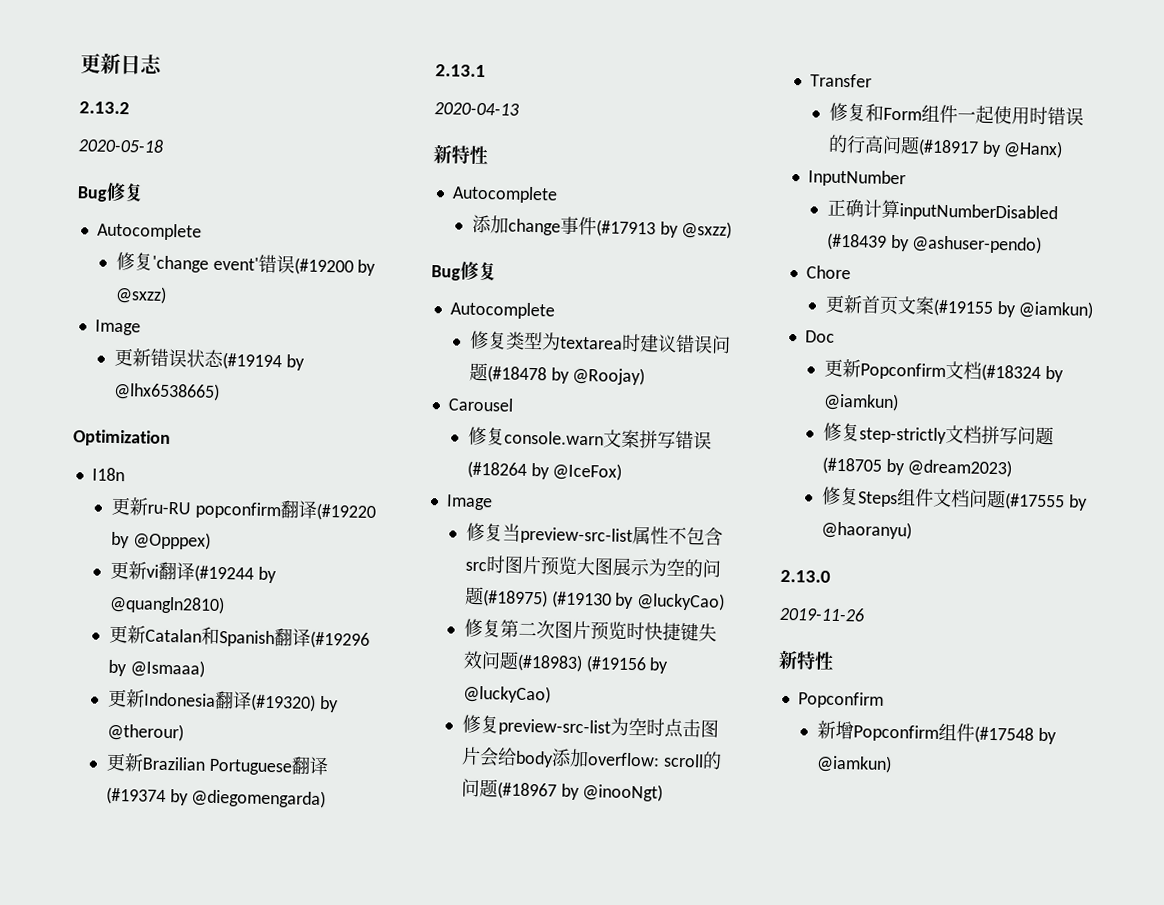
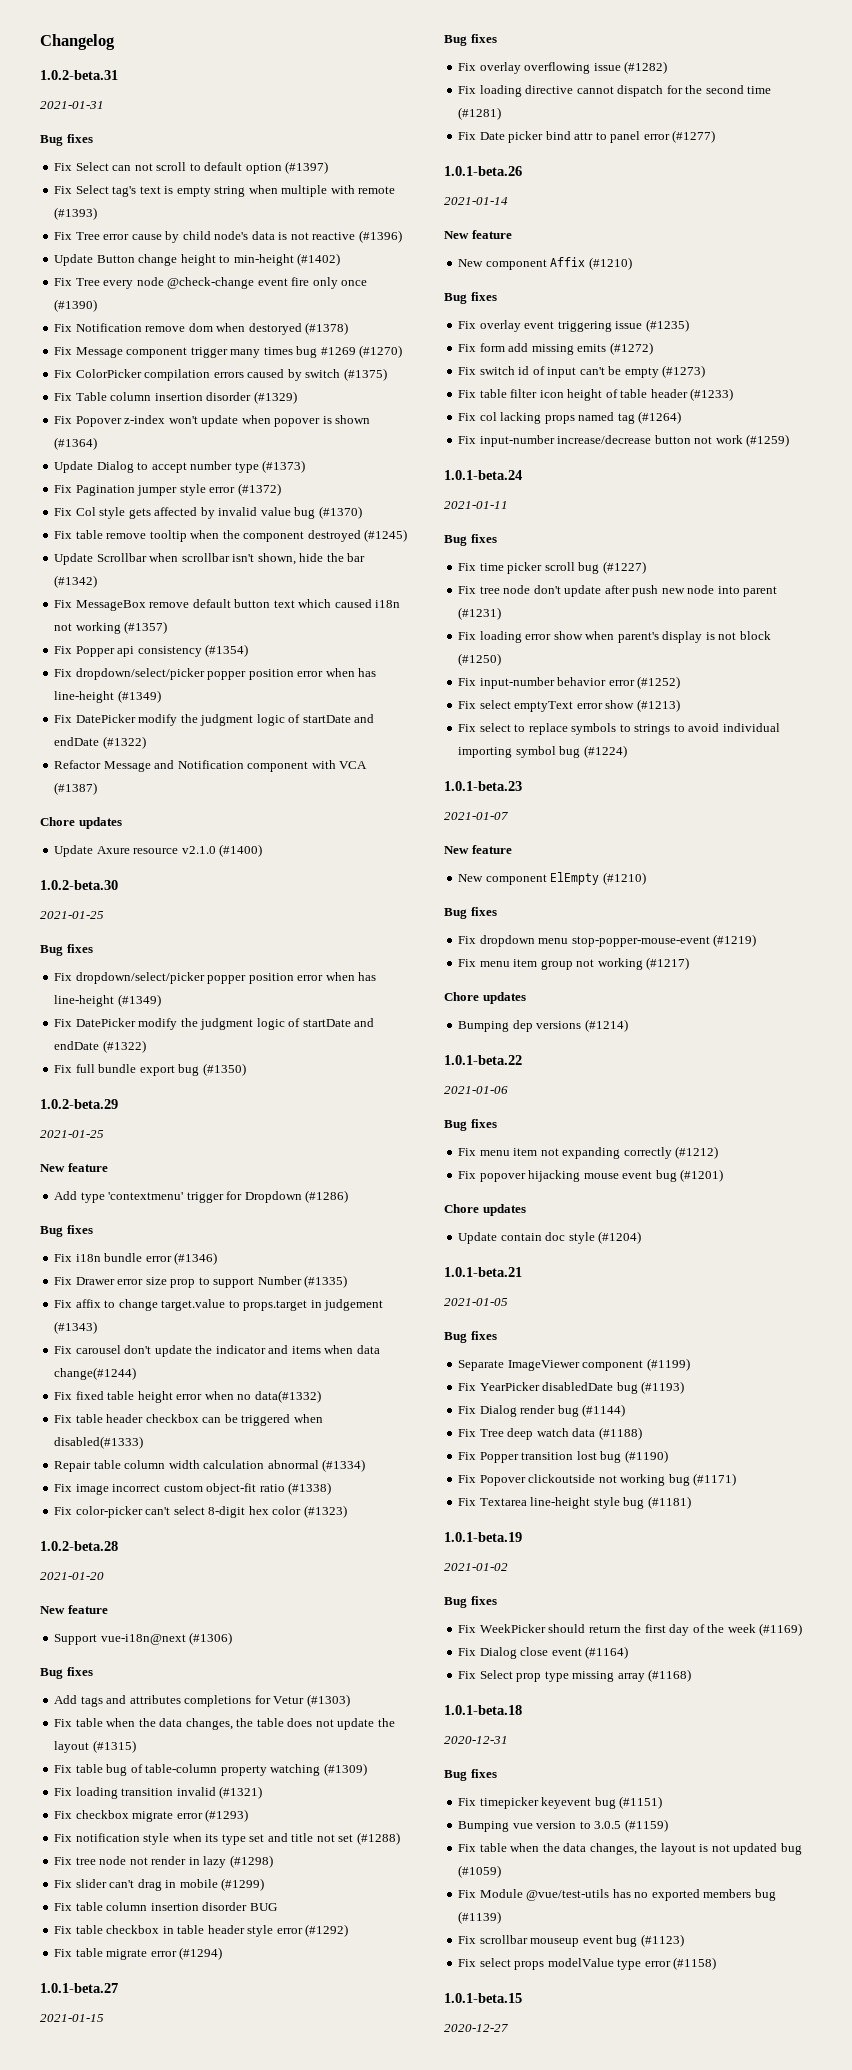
- 更新日志
- 2.13.2
- 2020-05-18
- Bug修复
- Autocomplete
- 修复'change event'错误(#19200 by @sxzz)
- Image
- 更新错误状态(#19194 by @lhx6538665)
- Optimization
- I18n
- 更新ru-RU popconfirm翻译(#19220 by @Opppex)
- 更新vi翻译(#19244 by @quangln2810)
- 更新Catalan和Spanish翻译(#19296 by @Ismaaa)
- 更新Indonesia翻译(#19320) by @therour)
- 更新Brazilian Portuguese翻译(#19374 by @diegomengarda)
- 2.13.1
- 2020-04-13
- 新特性
- Autocomplete
- 添加change事件(#17913 by @sxzz)
- Bug修复
- Autocomplete
- 修复类型为textarea时建议错误问题(#18478 by @Roojay)
- Carousel
- 修复console.warn文案拼写错误(#18264 by @IceFox)
- Image
- 修复当preview-src-list属性不包含src时图片预览大图展示为空的问题(#18975) (#19130 by @luckyCao)
- 修复第二次图片预览时快捷键失效问题(#18983) (#19156 by @luckyCao)
- 修复preview-src-list为空时点击图片会给body添加overflow: scroll的问题(#18967 by @inooNgt)
- Transfer
- 修复和Form组件一起使用时错误的行高问题(#18917 by @Hanx)
- InputNumber
- 正确计算inputNumberDisabled (#18439 by @ashuser-pendo)
- Chore
- 更新首页文案(#19155 by @iamkun)
- Doc
- 更新Popconfirm文档(#18324 by @iamkun)
- 修复step-strictly文档拼写问题(#18705 by @dream2023)
- 修复Steps组件文档问题(#17555 by @haoranyu)
- 2.13.0
- 2019-11-26
- 新特性
- Popconfirm
- 新增Popconfirm组件(#17548 by @iamkun)
+ Changelog
+ 1.0.2-beta.31
+ 2021-01-31
+ Bug fixes
+ Fix Select can not scroll to default option (#1397)
+ Fix Select tag's text is empty string when multiple with remote (#1393)
+ Fix Tree error cause by child node's data is not reactive (#1396)
+ Update Button change height to min-height (#1402)
+ Fix Tree every node @check-change event fire only once (#1390)
+ Fix Notification remove dom when destoryed (#1378)
+ Fix Message component trigger many times bug #1269 (#1270)
+ Fix ColorPicker compilation errors caused by switch (#1375)
+ Fix Table column insertion disorder (#1329)
+ Fix Popover z-index won't update when popover is shown (#1364)
+ Update Dialog to accept number type (#1373)
+ Fix Pagination jumper style error (#1372)
+ Fix Col style gets affected by invalid value bug (#1370)
+ Fix table remove tooltip when the component destroyed (#1245)
+ Update Scrollbar when scrollbar isn't shown, hide the bar (#1342)
+ Fix MessageBox remove default button text which caused i18n not working (#1357)
+ Fix Popper api consistency (#1354)
+ Fix dropdown/select/picker popper position error when has line-height (#1349)
+ Fix DatePicker modify the judgment logic of startDate and endDate (#1322)
+ Refactor Message and Notification component with VCA (#1387)
+ Chore updates
+ Update Axure resource v2.1.0 (#1400)
+ 1.0.2-beta.30
+ 2021-01-25
+ Bug fixes
+ Fix dropdown/select/picker popper position error when has line-height (#1349)
+ Fix DatePicker modify the judgment logic of startDate and endDate (#1322)
+ Fix full bundle export bug (#1350)
+ 1.0.2-beta.29
+ 2021-01-25
+ New feature
+ Add type 'contextmenu' trigger for Dropdown (#1286)
+ Bug fixes
+ Fix i18n bundle error (#1346)
+ Fix Drawer error size prop to support Number (#1335)
+ Fix affix to change target.value to props.target in judgement (#1343)
+ Fix carousel don't update the indicator and items when data change(#1244)
+ Fix fixed table height error when no data(#1332)
+ Fix table header checkbox can be triggered when disabled(#1333)
+ Repair table column width calculation abnormal (#1334)
+ Fix image incorrect custom object-fit ratio (#1338)
+ Fix color-picker can't select 8-digit hex color (#1323)
+ 1.0.2-beta.28
+ 2021-01-20
+ New feature
+ Support vue-i18n@next (#1306)
+ Bug fixes
+ Add tags and attributes completions for Vetur (#1303)
+ Fix table when the data changes, the table does not update the layout (#1315)
+ Fix table bug of table-column property watching (#1309)
+ Fix loading transition invalid (#1321)
+ Fix checkbox migrate error (#1293)
+ Fix notification style when its type set and title not set (#1288)
+ Fix tree node not render in lazy (#1298)
+ Fix slider can't drag in mobile (#1299)
+ Fix table column insertion disorder BUG
+ Fix table checkbox in table header style error (#1292)
+ Fix table migrate error (#1294)
+ 1.0.1-beta.27
+ 2021-01-15
+ Bug fixes
+ Fix overlay overflowing issue (#1282)
+ Fix loading directive cannot dispatch for the second time (#1281)
+ Fix Date picker bind attr to panel error (#1277)
+ 1.0.1-beta.26
+ 2021-01-14
+ New feature
+ New component Affix (#1210)
+ Bug fixes
+ Fix overlay event triggering issue (#1235)
+ Fix form add missing emits (#1272)
+ Fix switch id of input can't be empty (#1273)
+ Fix table filter icon height of table header (#1233)
+ Fix col lacking props named tag (#1264)
+ Fix input-number increase/decrease button not work (#1259)
+ 1.0.1-beta.24
+ 2021-01-11
+ Bug fixes
+ Fix time picker scroll bug (#1227)
+ Fix tree node don't update after push new node into parent (#1231)
+ Fix loading error show when parent's display is not block (#1250)
+ Fix input-number behavior error (#1252)
+ Fix select emptyText error show (#1213)
+ Fix select to replace symbols to strings to avoid individual importing symbol bug (#1224)
+ 1.0.1-beta.23
+ 2021-01-07
+ New feature
+ New component ElEmpty (#1210)
+ Bug fixes
+ Fix dropdown menu stop-popper-mouse-event (#1219)
+ Fix menu item group not working (#1217)
+ Chore updates
+ Bumping dep versions (#1214)
+ 1.0.1-beta.22
+ 2021-01-06
+ Bug fixes
+ Fix menu item not expanding correctly (#1212)
+ Fix popover hijacking mouse event bug (#1201)
+ Chore updates
+ Update contain doc style (#1204)
+ 1.0.1-beta.21
+ 2021-01-05
+ Bug fixes
+ Separate ImageViewer component (#1199)
+ Fix YearPicker disabledDate bug (#1193)
+ Fix Dialog render bug (#1144)
+ Fix Tree deep watch data (#1188)
+ Fix Popper transition lost bug (#1190)
+ Fix Popover clickoutside not working bug (#1171)
+ Fix Textarea line-height style bug (#1181)
+ 1.0.1-beta.19
+ 2021-01-02
+ Bug fixes
+ Fix WeekPicker should return the first day of the week (#1169)
+ Fix Dialog close event (#1164)
+ Fix Select prop type missing array (#1168)
+ 1.0.1-beta.18
+ 2020-12-31
+ Bug fixes
+ Fix timepicker keyevent bug (#1151)
+ Bumping vue version to 3.0.5 (#1159)
+ Fix table when the data changes, the layout is not updated bug (#1059)
+ Fix Module @vue/test-utils has no exported members bug (#1139)
+ Fix scrollbar mouseup event bug (#1123)
+ Fix select props modelValue type error (#1158)
+ 1.0.1-beta.15
+ 2020-12-27

